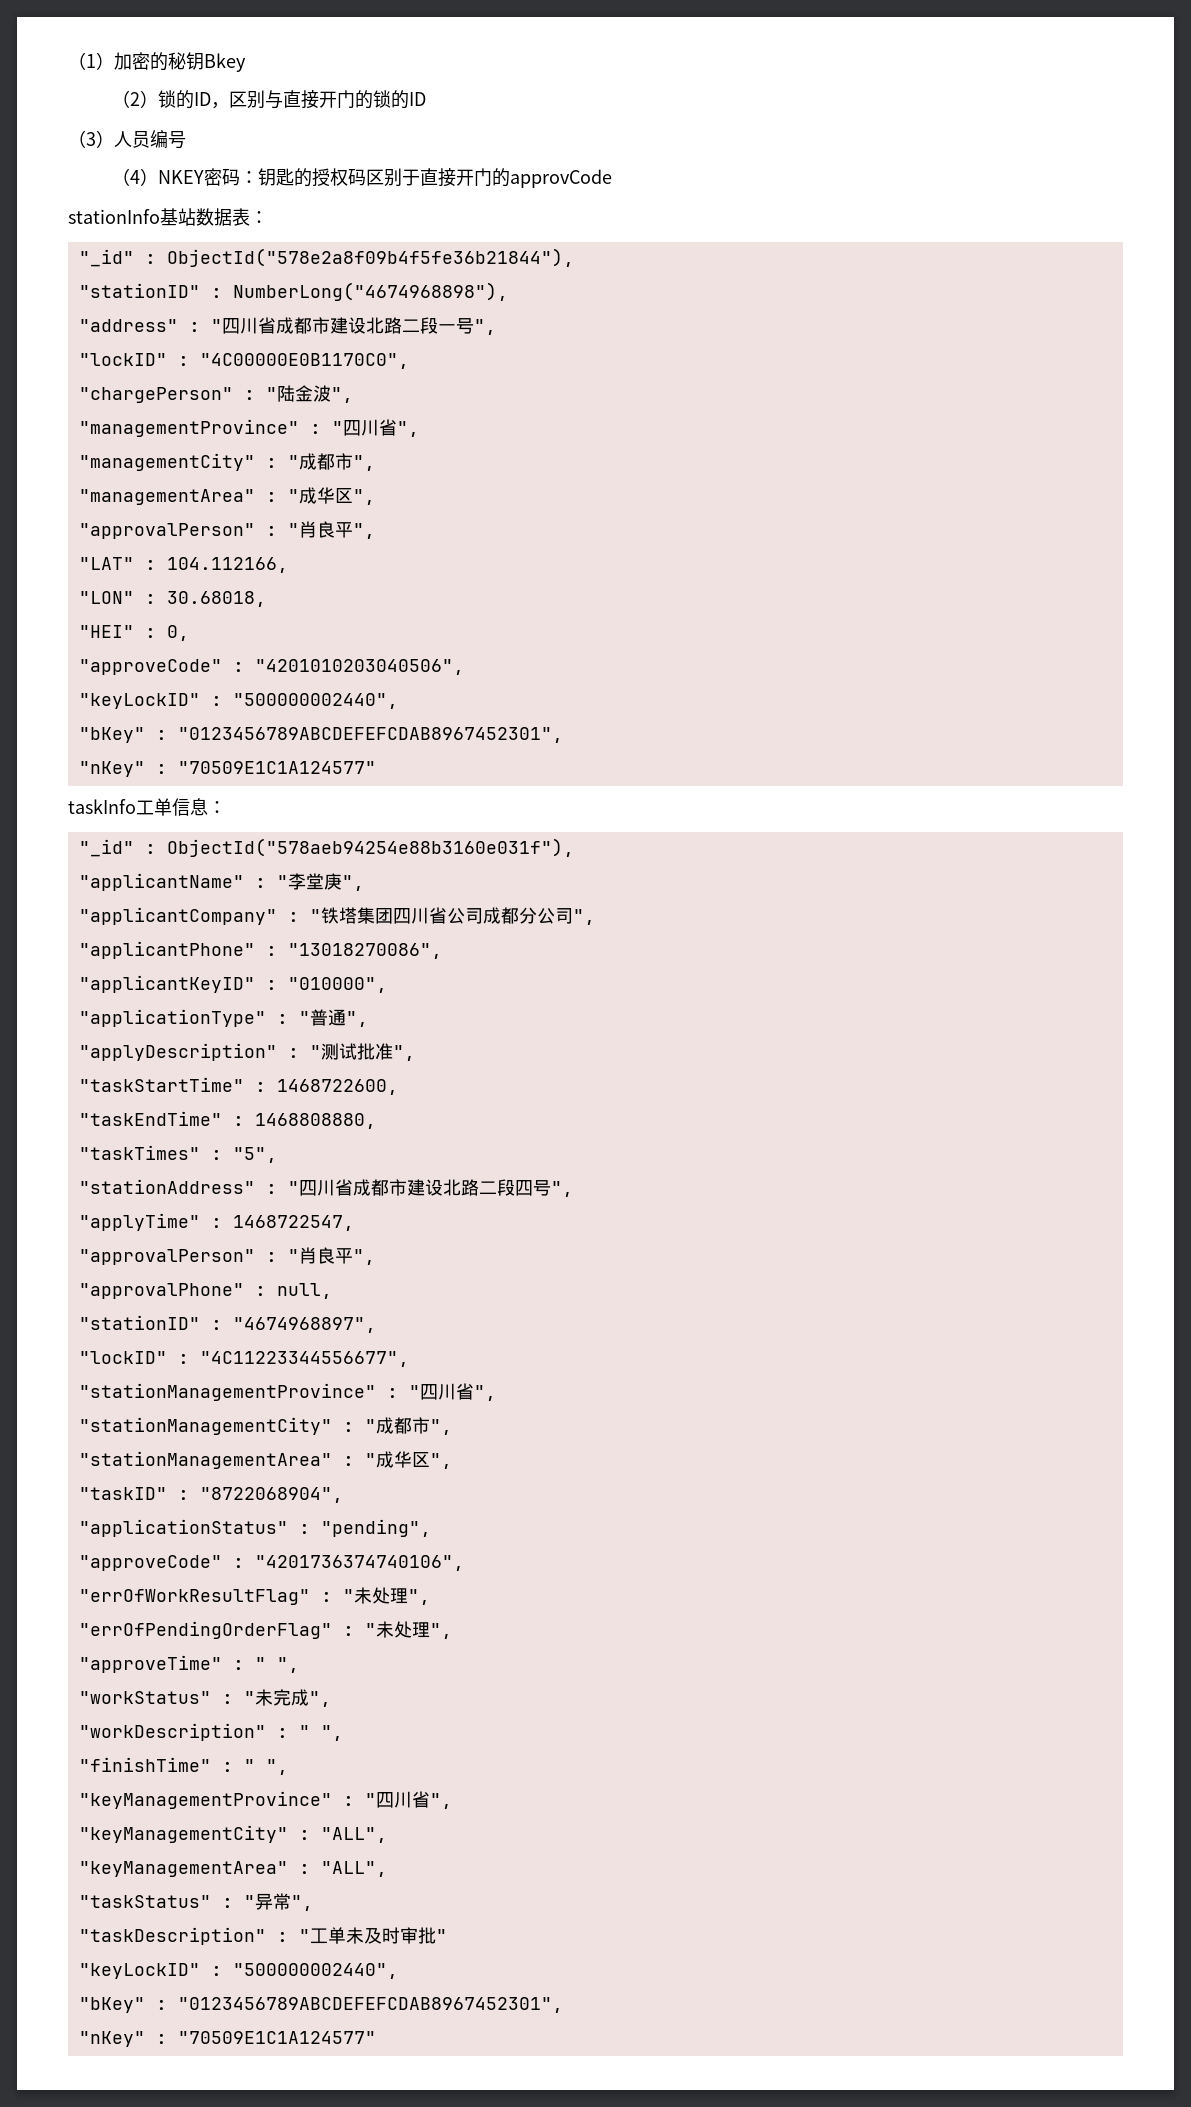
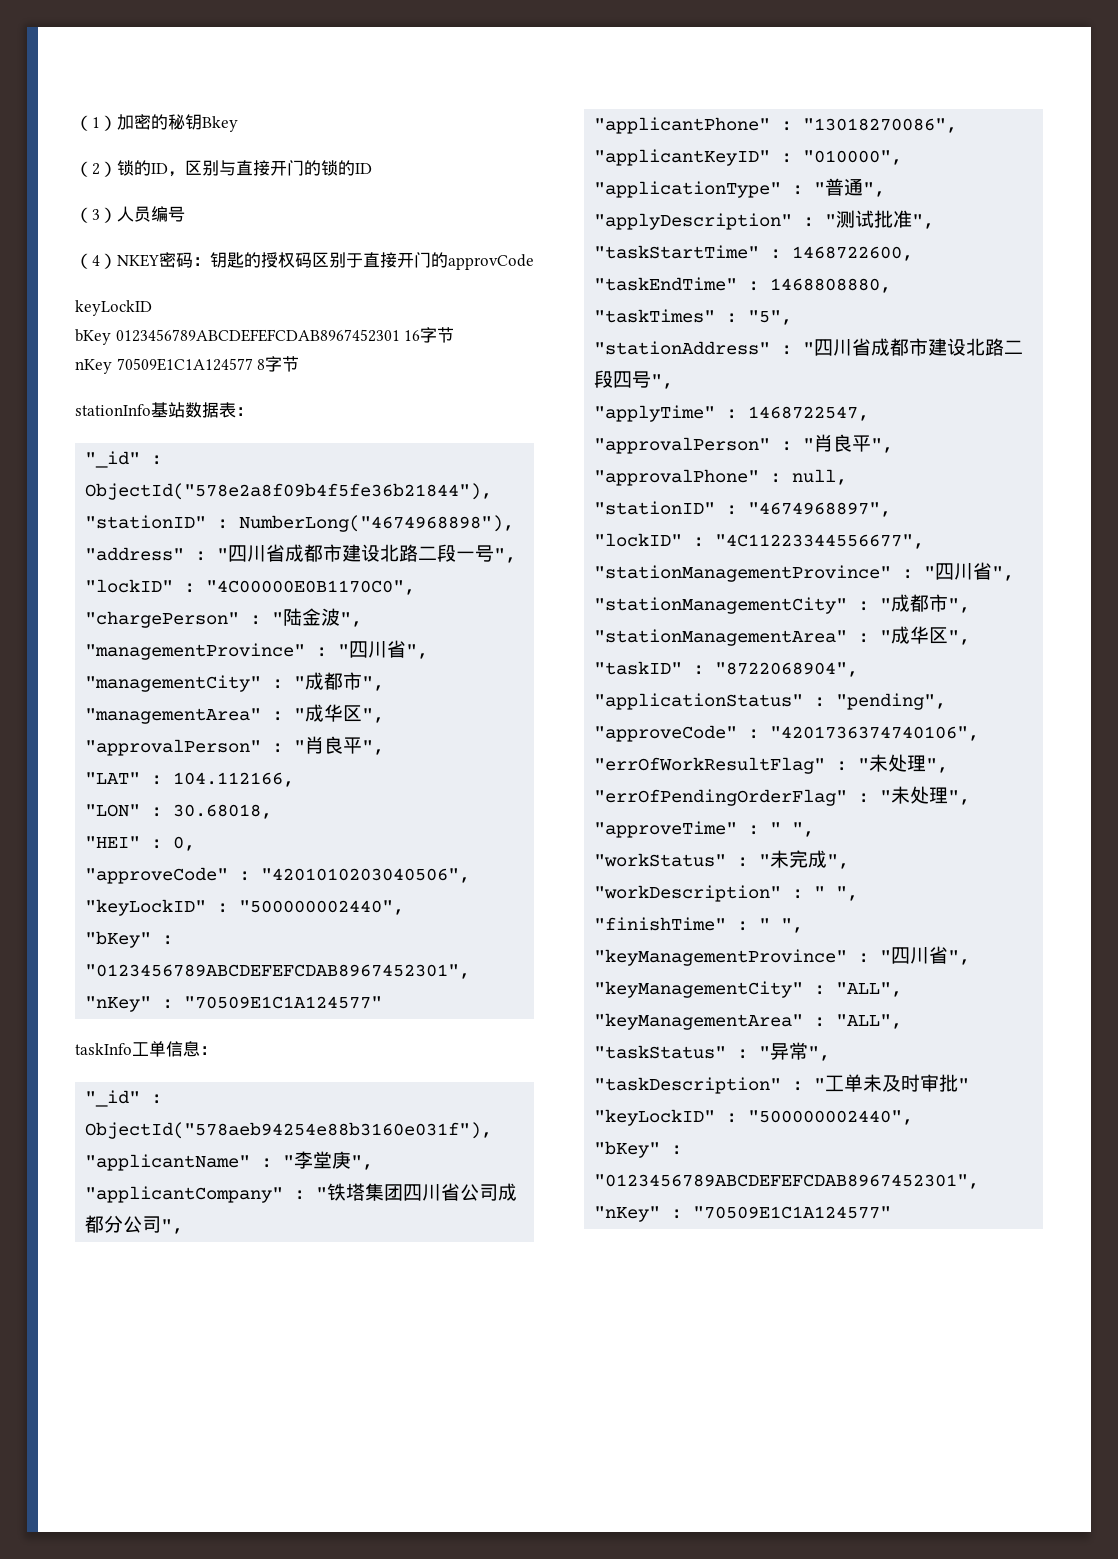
+ keyLockID
+ bKey 0123456789ABCDEFEFCDAB8967452301 16字节
+ nKey 70509E1C1A124577 8字节

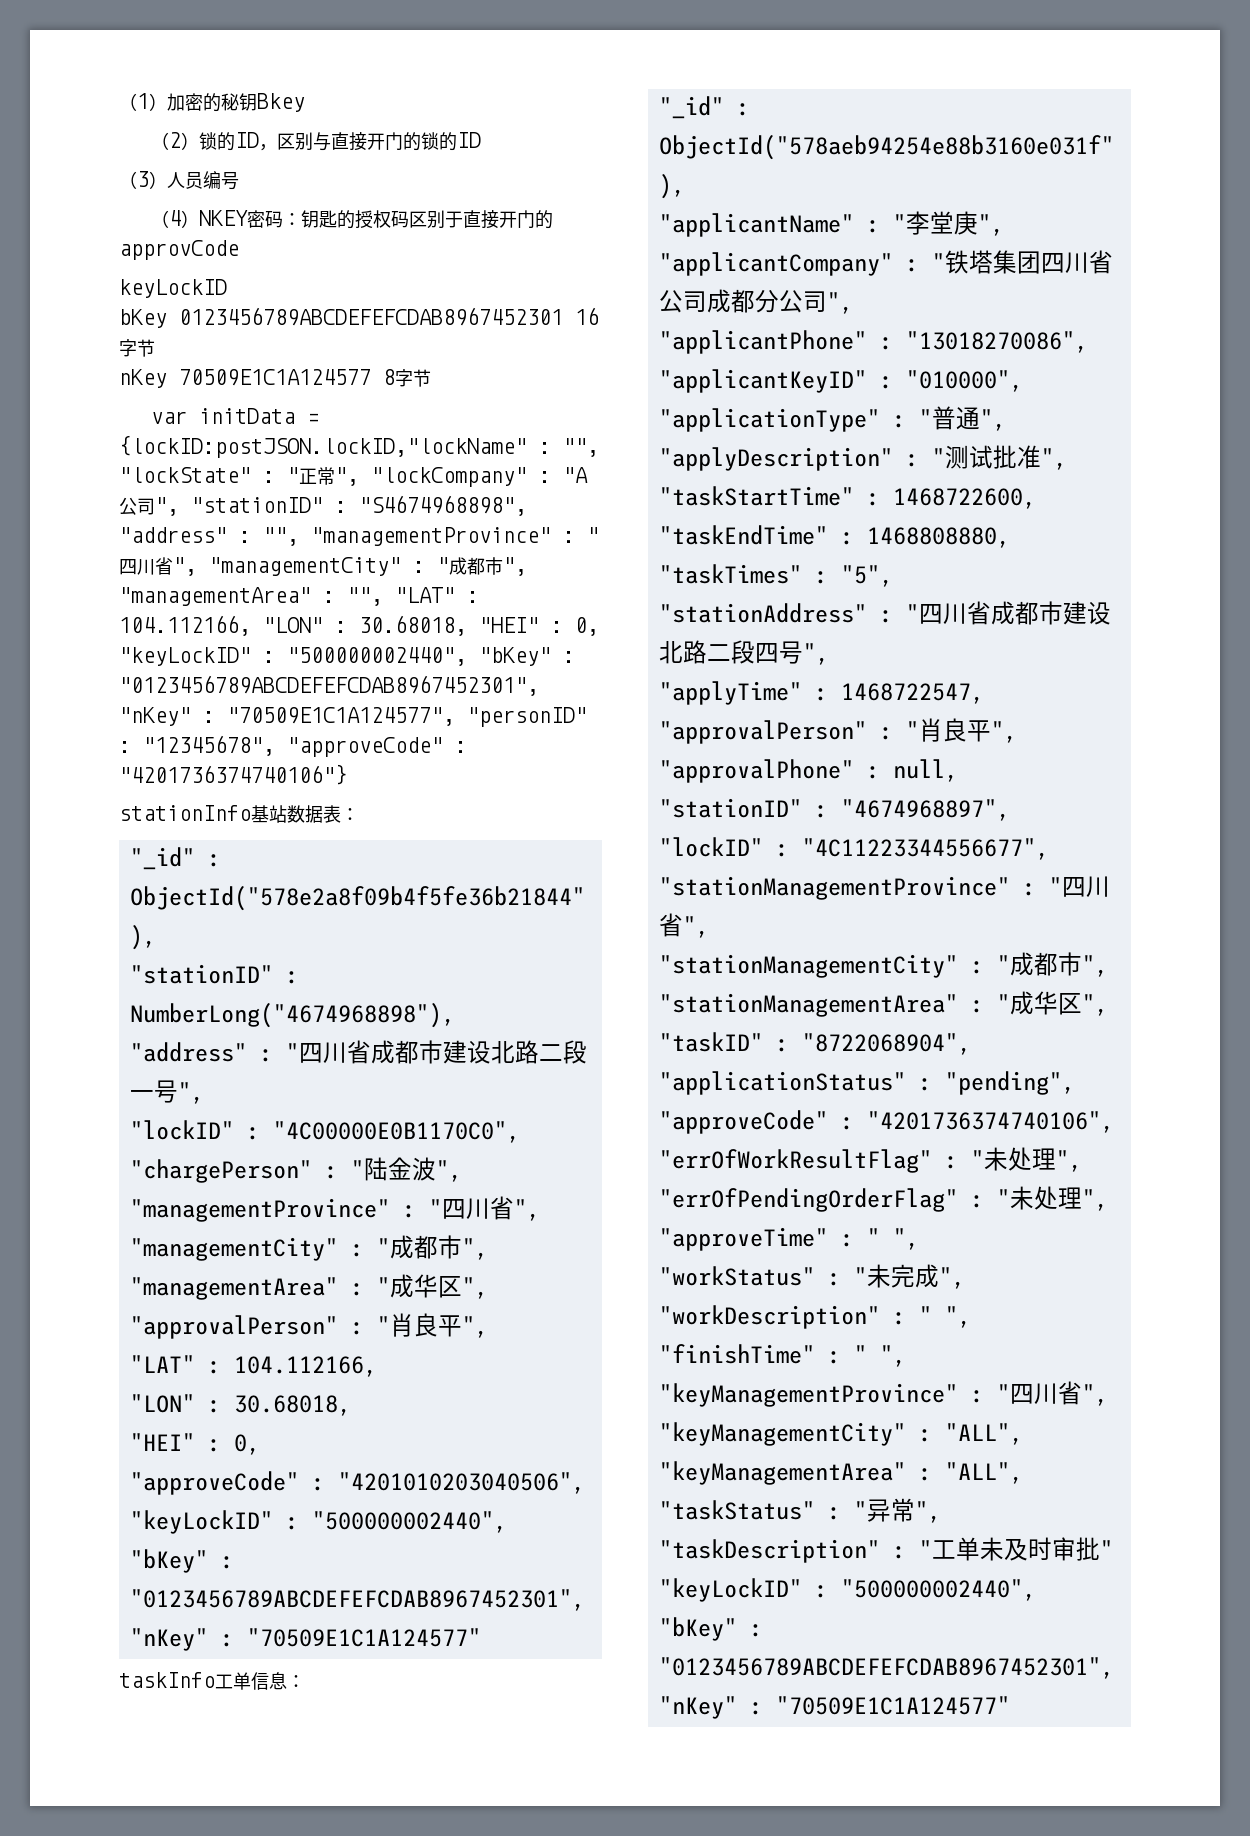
+ var initData = {lockID:postJSON.lockID,"lockName" : "", "lockState" : "正常", "lockCompany" : "A公司", "stationID" : "S4674968898", "address" : "", "managementProvince" : "四川省", "managementCity" : "成都市", "managementArea" : "", "LAT" : 104.112166, "LON" : 30.68018, "HEI" : 0, "keyLockID" : "500000002440", "bKey" : "0123456789ABCDEFEFCDAB8967452301", "nKey" : "70509E1C1A124577", "personID" : "12345678", "approveCode" : "4201736374740106"}

